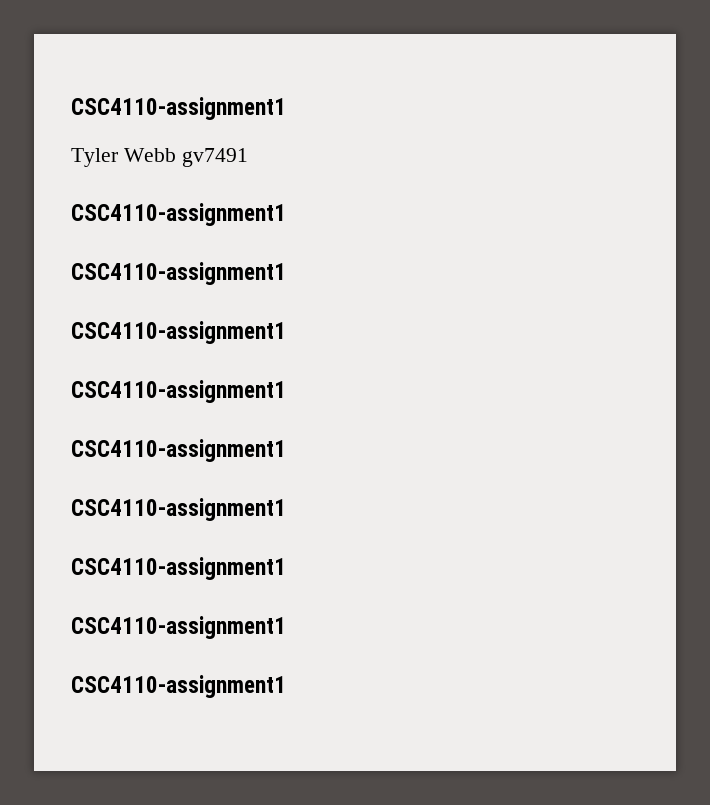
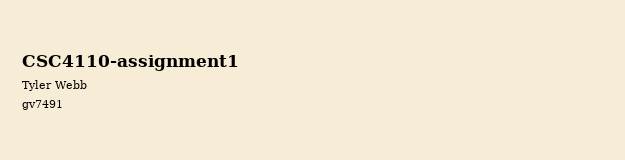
- Tyler Webb gv7491
- CSC4110-assignment1
- CSC4110-assignment1
- CSC4110-assignment1
- CSC4110-assignment1
- CSC4110-assignment1
- CSC4110-assignment1
- CSC4110-assignment1
- CSC4110-assignment1
- CSC4110-assignment1
+ Tyler Webb
+ gv7491

